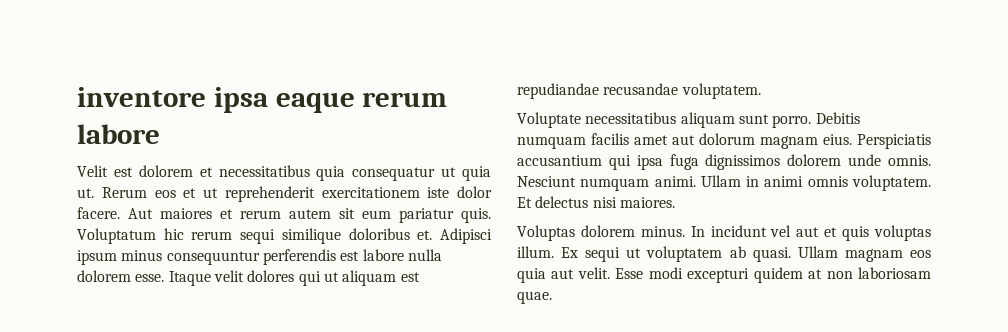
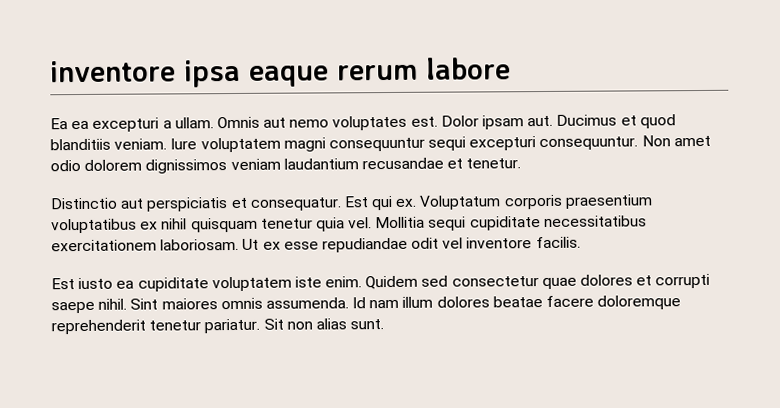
- Velit est dolorem et necessitatibus quia consequatur ut quia ut. Rerum eos et ut reprehenderit exercitationem iste dolor facere. Aut maiores et rerum autem sit eum pariatur quis. Voluptatum hic rerum sequi similique doloribus et. Adipisci ipsum minus consequuntur perferendis est labore nulla dolorem esse. Itaque velit dolores qui ut aliquam est repudiandae recusandae voluptatem.
- Voluptate necessitatibus aliquam sunt porro. Debitis numquam facilis amet aut dolorum magnam eius. Perspiciatis accusantium qui ipsa fuga dignissimos dolorem unde omnis. Nesciunt numquam animi. Ullam in animi omnis voluptatem. Et delectus nisi maiores.
- Voluptas dolorem minus. In incidunt vel aut et quis voluptas illum. Ex sequi ut voluptatem ab quasi. Ullam magnam eos quia aut velit. Esse modi excepturi quidem at non laboriosam quae.
+ Ea ea excepturi a ullam. Omnis aut nemo voluptates est. Dolor ipsam aut. Ducimus et quod blanditiis veniam. Iure voluptatem magni consequuntur sequi excepturi consequuntur. Non amet odio dolorem dignissimos veniam laudantium recusandae et tenetur.
+ Distinctio aut perspiciatis et consequatur. Est qui ex. Voluptatum corporis praesentium voluptatibus ex nihil quisquam tenetur quia vel. Mollitia sequi cupiditate necessitatibus exercitationem laboriosam. Ut ex esse repudiandae odit vel inventore facilis.
+ Est iusto ea cupiditate voluptatem iste enim. Quidem sed consectetur quae dolores et corrupti saepe nihil. Sint maiores omnis assumenda. Id nam illum dolores beatae facere doloremque reprehenderit tenetur pariatur. Sit non alias sunt.

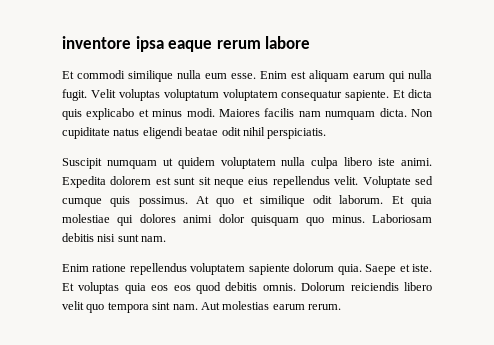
- Ea ea excepturi a ullam. Omnis aut nemo voluptates est. Dolor ipsam aut. Ducimus et quod blanditiis veniam. Iure voluptatem magni consequuntur sequi excepturi consequuntur. Non amet odio dolorem dignissimos veniam laudantium recusandae et tenetur.
- Distinctio aut perspiciatis et consequatur. Est qui ex. Voluptatum corporis praesentium voluptatibus ex nihil quisquam tenetur quia vel. Mollitia sequi cupiditate necessitatibus exercitationem laboriosam. Ut ex esse repudiandae odit vel inventore facilis.
- Est iusto ea cupiditate voluptatem iste enim. Quidem sed consectetur quae dolores et corrupti saepe nihil. Sint maiores omnis assumenda. Id nam illum dolores beatae facere doloremque reprehenderit tenetur pariatur. Sit non alias sunt.
+ Et commodi similique nulla eum esse. Enim est aliquam earum qui nulla fugit. Velit voluptas voluptatum voluptatem consequatur sapiente. Et dicta quis explicabo et minus modi. Maiores facilis nam numquam dicta. Non cupiditate natus eligendi beatae odit nihil perspiciatis.
+ Suscipit numquam ut quidem voluptatem nulla culpa libero iste animi. Expedita dolorem est sunt sit neque eius repellendus velit. Voluptate sed cumque quis possimus. At quo et similique odit laborum. Et quia molestiae qui dolores animi dolor quisquam quo minus. Laboriosam debitis nisi sunt nam.
+ Enim ratione repellendus voluptatem sapiente dolorum quia. Saepe et iste. Et voluptas quia eos eos quod debitis omnis. Dolorum reiciendis libero velit quo tempora sint nam. Aut molestias earum rerum.

